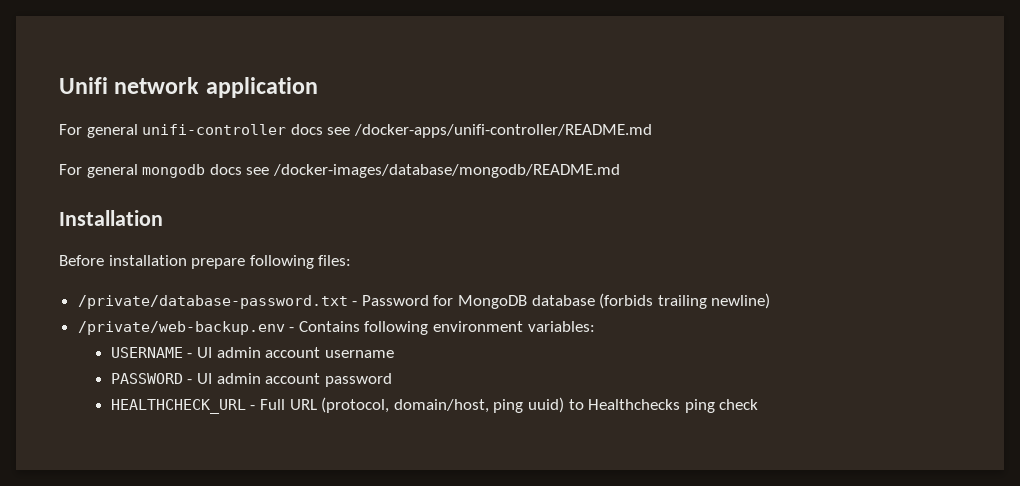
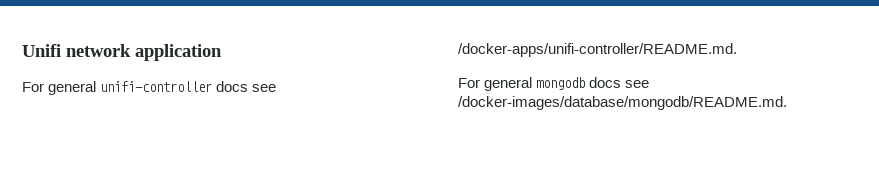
- For general unifi-controller docs see /docker-apps/unifi-controller/README.md
+ For general unifi-controller docs see /docker-apps/unifi-controller/README.md.
- For general mongodb docs see /docker-images/database/mongodb/README.md
- Installation
- Before installation prepare following files:
- /private/database-password.txt - Password for MongoDB database (forbids trailing newline)
- /private/web-backup.env - Contains following environment variables:
- USERNAME - UI admin account username
- PASSWORD - UI admin account password
- HEALTHCHECK_URL - Full URL (protocol, domain/host, ping uuid) to Healthchecks ping check
+ For general mongodb docs see /docker-images/database/mongodb/README.md.

